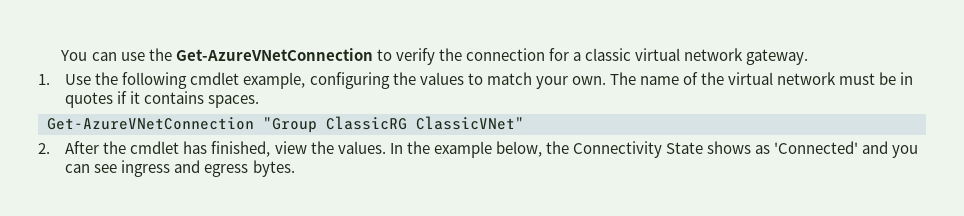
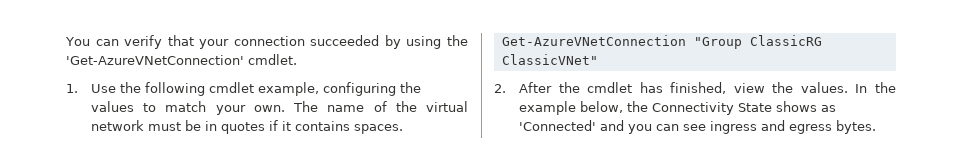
- You can use the Get-AzureVNetConnection to verify the connection for a classic virtual network gateway.
+ You can verify that your connection succeeded by using the 'Get-AzureVNetConnection' cmdlet.

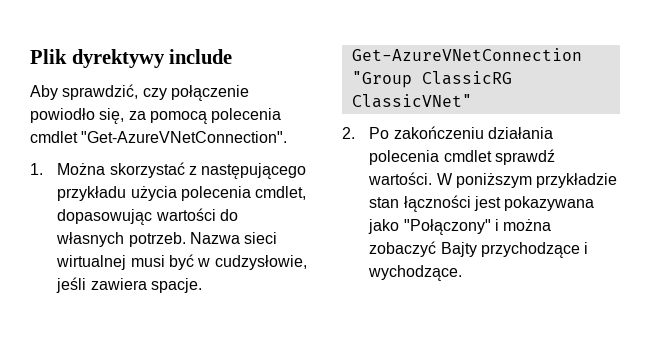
- You can verify that your connection succeeded by using the 'Get-AzureVNetConnection' cmdlet.
- 1. Use the following cmdlet example, configuring the values to match your own. The name of the virtual network must be in quotes if it contains spaces.
+ Plik dyrektywy include
+ Aby sprawdzić, czy połączenie powiodło się, za pomocą polecenia cmdlet "Get-AzureVNetConnection".
+ 1. Można skorzystać z następującego przykładu użycia polecenia cmdlet, dopasowując wartości do własnych potrzeb. Nazwa sieci wirtualnej musi być w cudzysłowie, jeśli zawiera spacje.
- 2. After the cmdlet has finished, view the values. In the example below, the Connectivity State shows as 'Connected' and you can see ingress and egress bytes.
+ 2. Po zakończeniu działania polecenia cmdlet sprawdź wartości. W poniższym przykładzie stan łączności jest pokazywana jako "Połączony" i można zobaczyć Bajty przychodzące i wychodzące.

